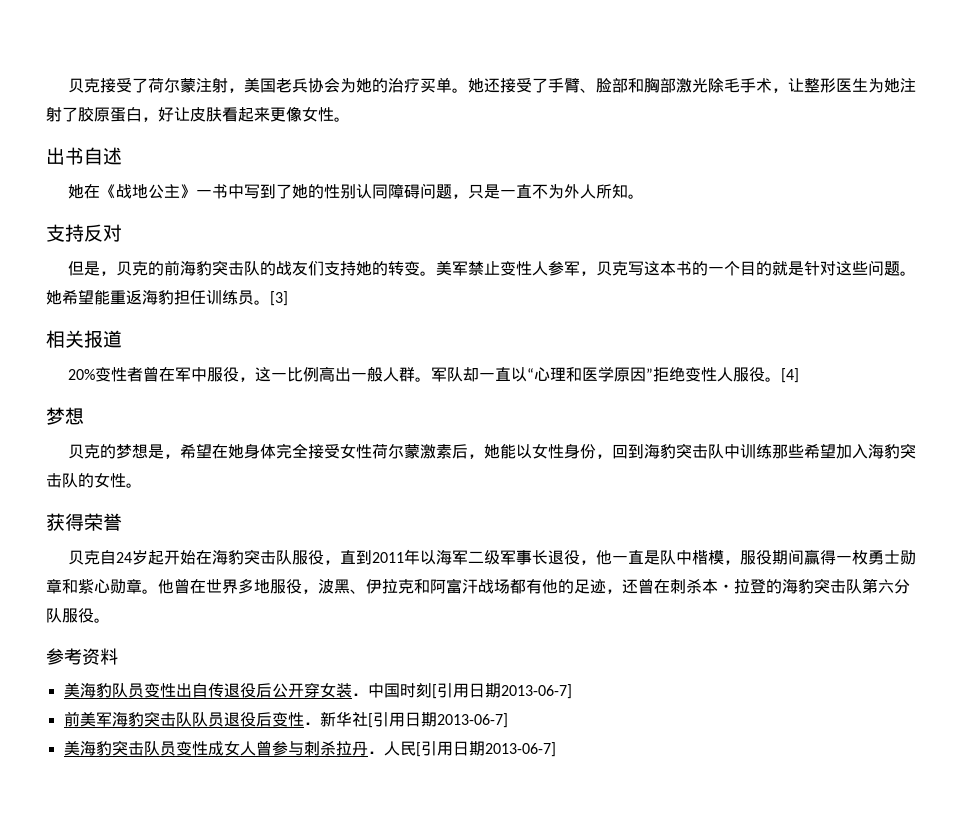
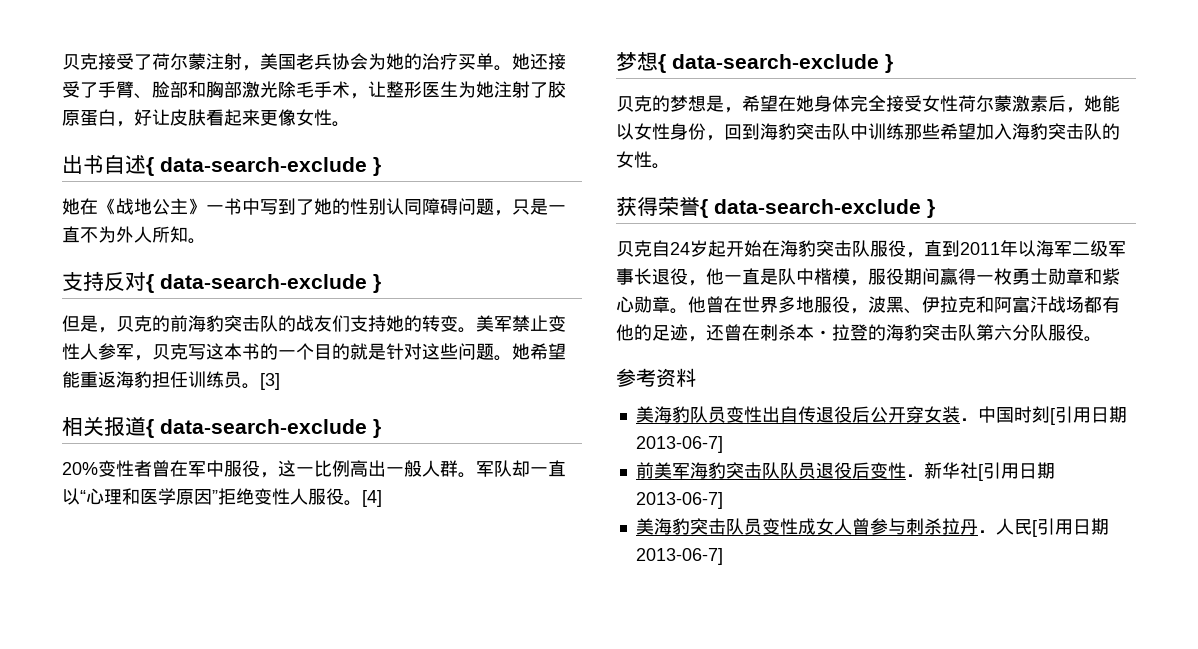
- 出书自述
+ 出书自述{ data-search-exclude }
- 支持反对
+ 支持反对{ data-search-exclude }
- 相关报道
+ 相关报道{ data-search-exclude }
  [4]
- 梦想
+ 梦想{ data-search-exclude }
- 获得荣誉
+ 获得荣誉{ data-search-exclude }

